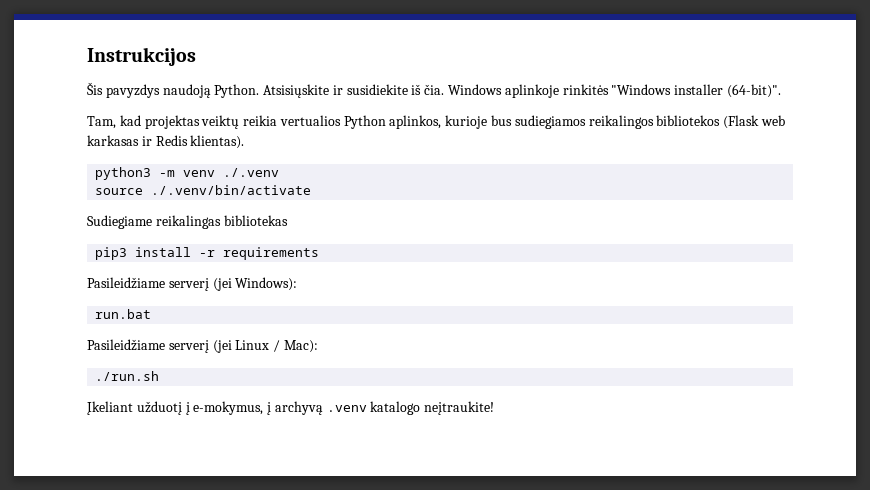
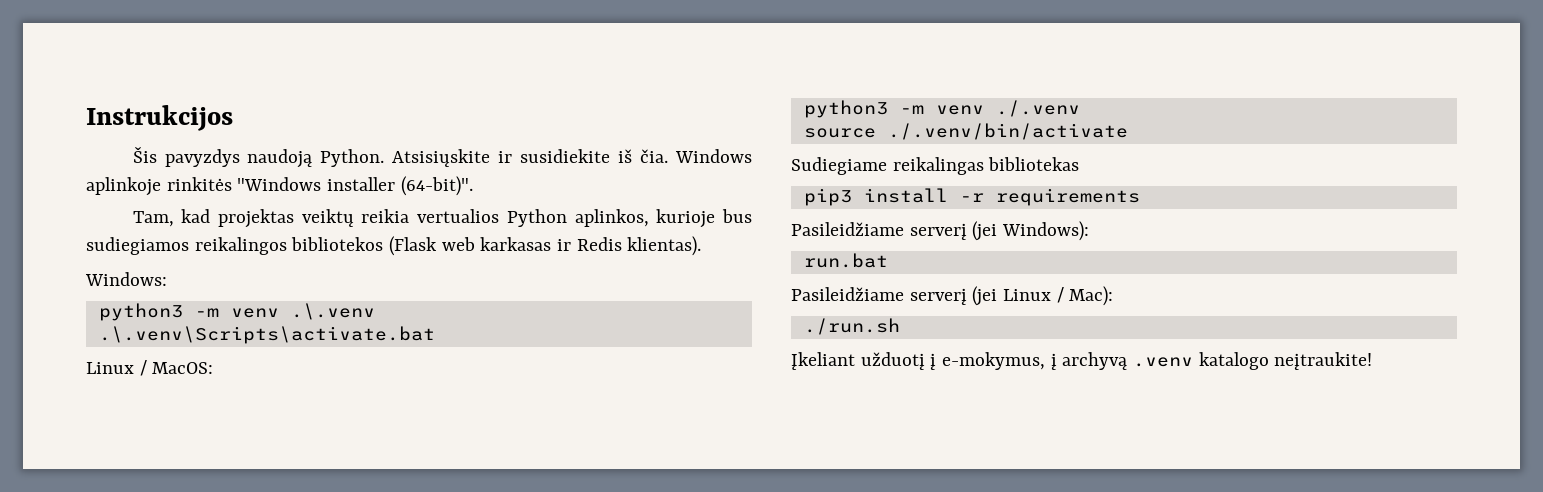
+ Windows:
+ python3 -m venv .\.venv
+ .\.venv\Scripts\activate.bat
+ Linux / MacOS:

